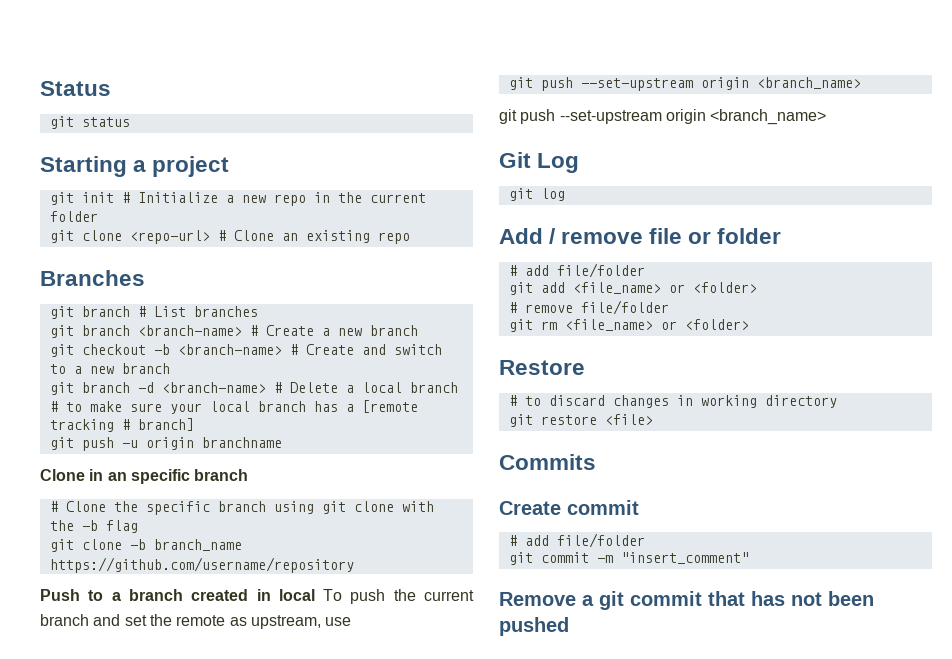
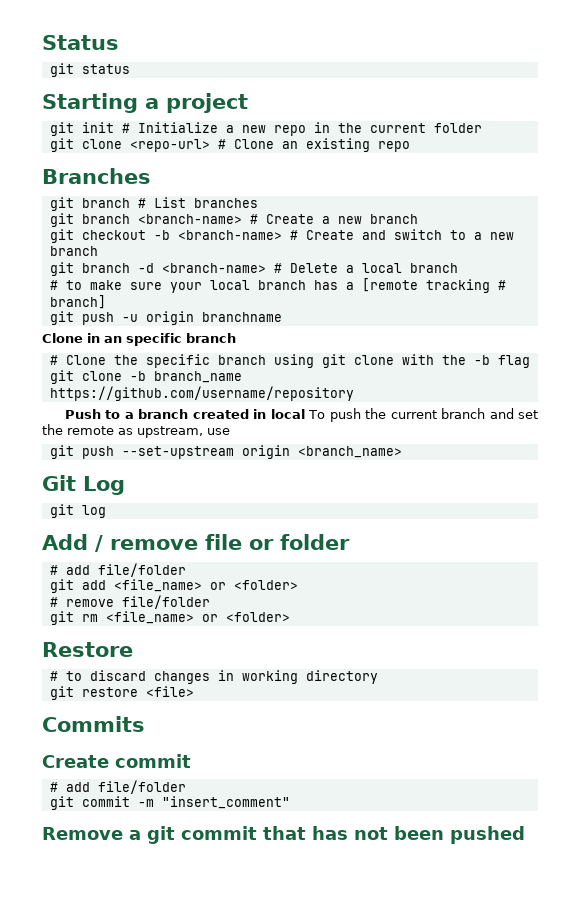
  Push to a branch created in local To push the current branch and set the remote as upstream, use
- git push --set-upstream origin <branch_name>

